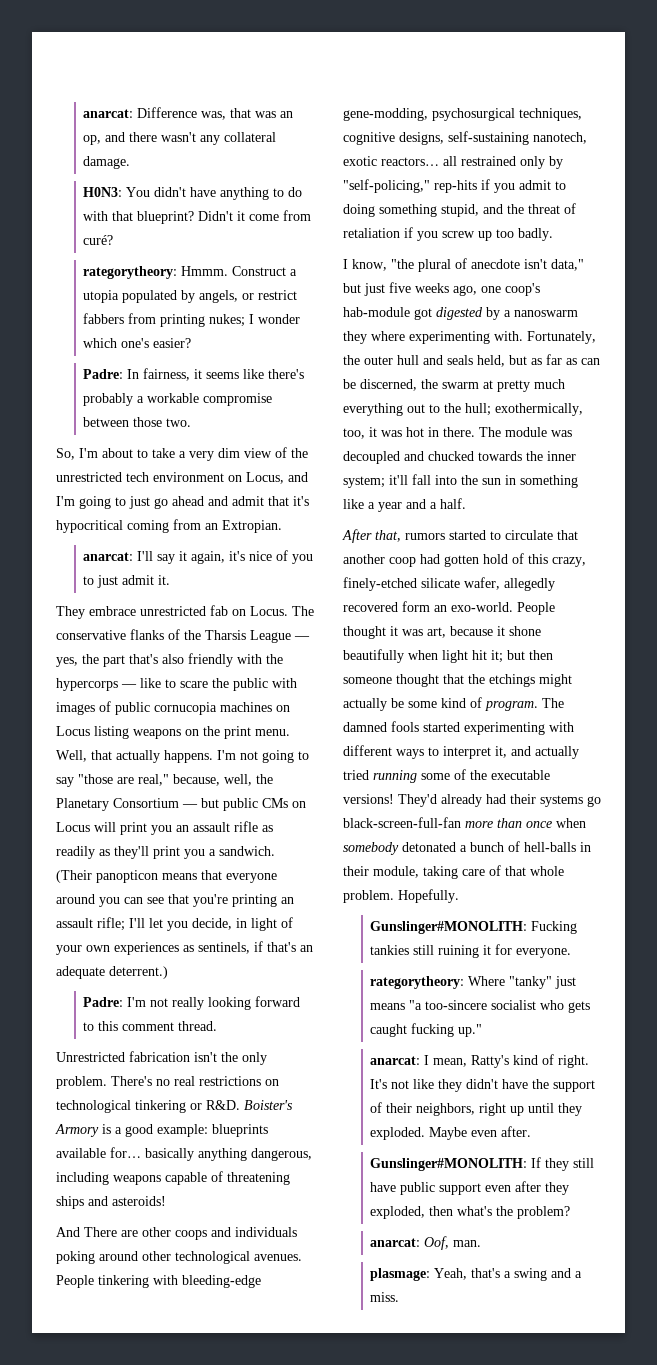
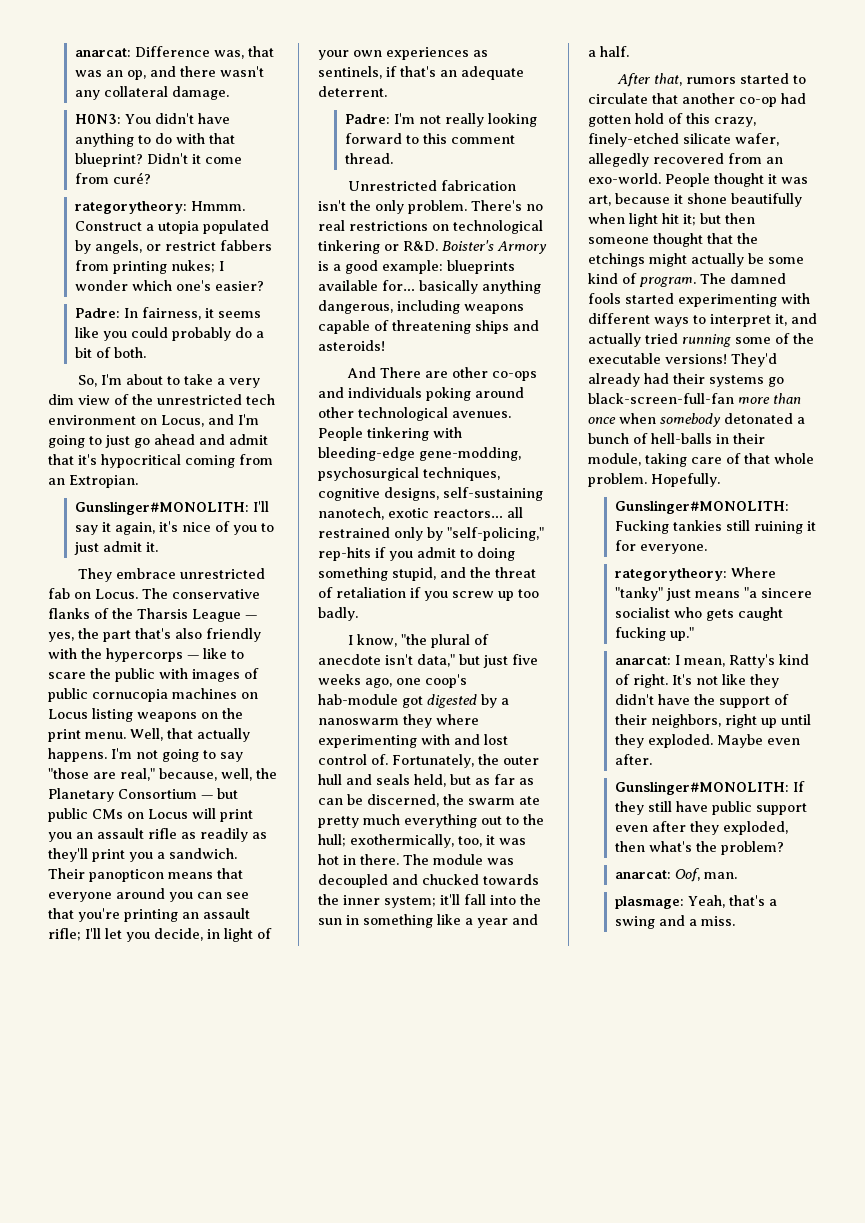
- Padre: In fairness, it seems like there's probably a workable compromise between those two.
+ Padre: In fairness, it seems like you could probably do a bit of both.
- anarcat: I'll say it again, it's nice of you to just admit it.
+ Gunslinger#MONOLITH: I'll say it again, it's nice of you to just admit it.
- (Their panopticon means that everyone around you can see that you're printing an assault rifle; I'll let you decide, in light of your own experiences as sentinels, if that's an adequate deterrent.)
+ Their panopticon means that everyone around you can see that you're printing an assault rifle; I'll let you decide, in light of your own experiences as sentinels, if that's an adequate deterrent.
- And There are other coops and individuals poking around other technological avenues.
+ And There are other co-ops and individuals poking around other technological avenues.
- I know, "the plural of anecdote isn't data," but just five weeks ago, one coop's hab-module got digested by a nanoswarm they where experimenting with.
+ I know, "the plural of anecdote isn't data," but just five weeks ago, one coop's hab-module got digested by a nanoswarm they where experimenting with and lost control of.
- Fortunately, the outer hull and seals held, but as far as can be discerned, the swarm at pretty much everything out to the hull; exothermically, too, it was hot in there.
+ Fortunately, the outer hull and seals held, but as far as can be discerned, the swarm ate pretty much everything out to the hull; exothermically, too, it was hot in there.
- After that, rumors started to circulate that another coop had gotten hold of this crazy, finely-etched silicate wafer, allegedly recovered form an exo-world.
+ After that, rumors started to circulate that another co-op had gotten hold of this crazy, finely-etched silicate wafer, allegedly recovered from an exo-world.
- rategorytheory: Where "tanky" just means "a too-sincere socialist who gets caught fucking up."
+ rategorytheory: Where "tanky" just means "a sincere socialist who gets caught fucking up."

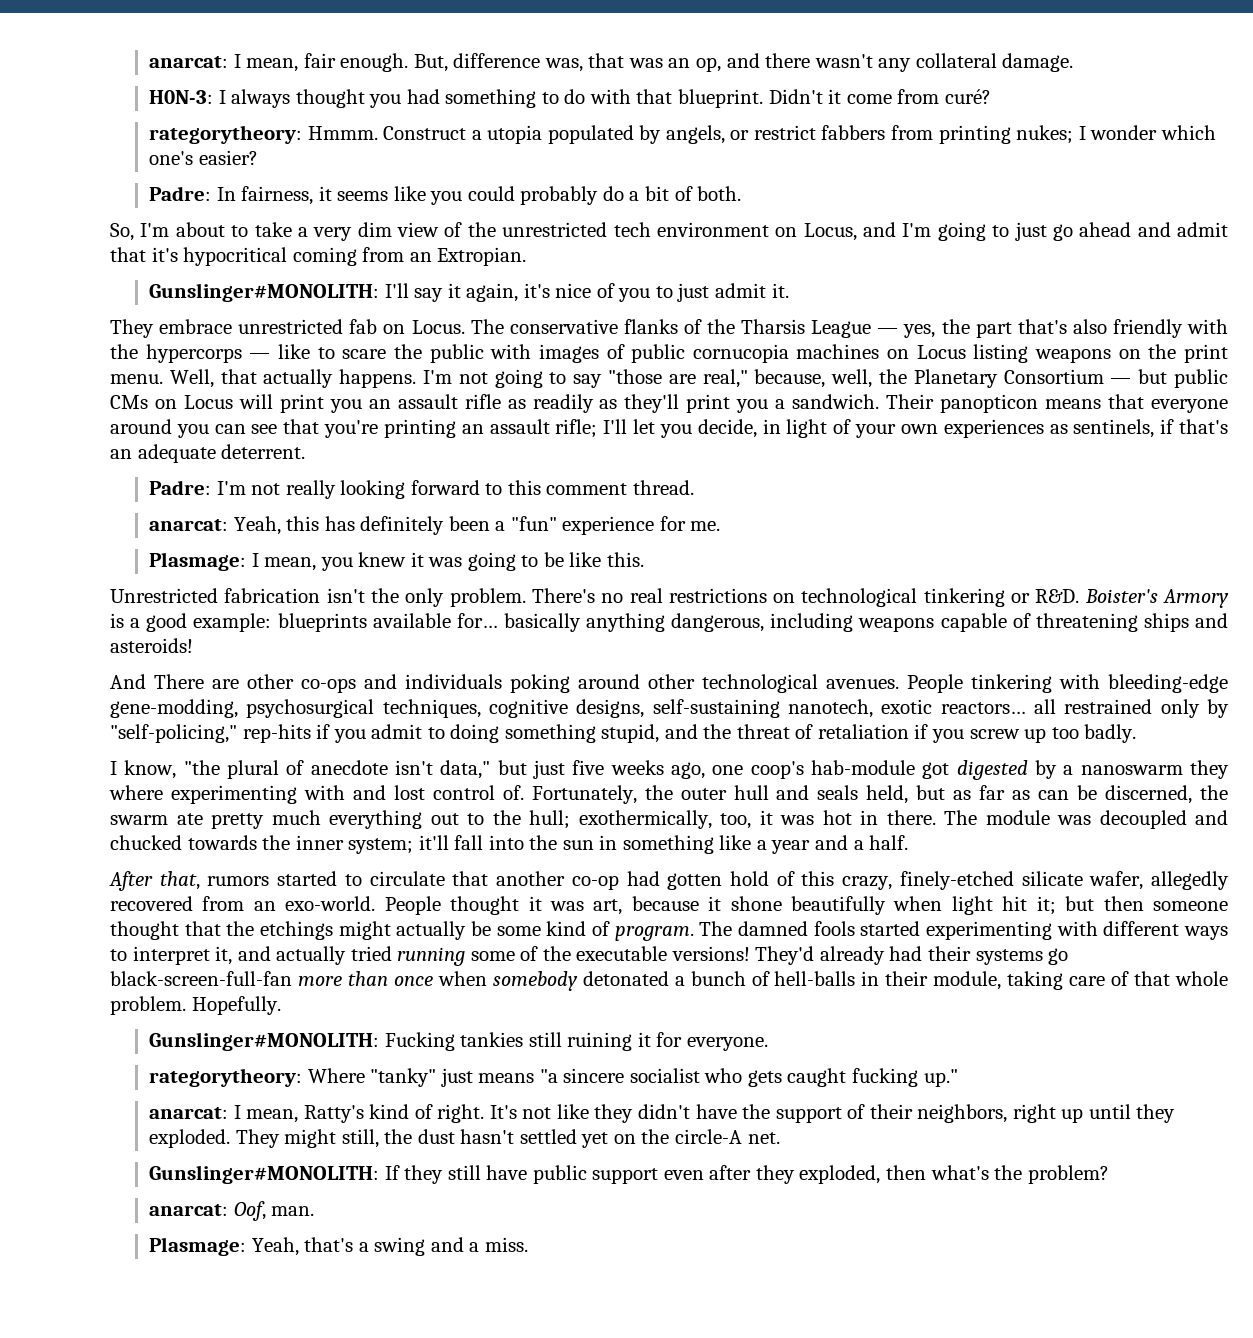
- anarcat: Difference was, that was an op, and there wasn't any collateral damage.
+ anarcat: I mean, fair enough. But, difference was, that was an op, and there wasn't any collateral damage.
- H0N3: You didn't have anything to do with that blueprint?
+ H0N-3: I always thought you had something to do with that blueprint.
+ anarcat: Yeah, this has definitely been a "fun" experience for me.
+ Plasmage: I mean, you knew it was going to be like this.
- Maybe even after.
+ They might still, the dust hasn't settled yet on the circle-A net.
- plasmage: Yeah, that's a swing and a miss.
+ Plasmage: Yeah, that's a swing and a miss.

